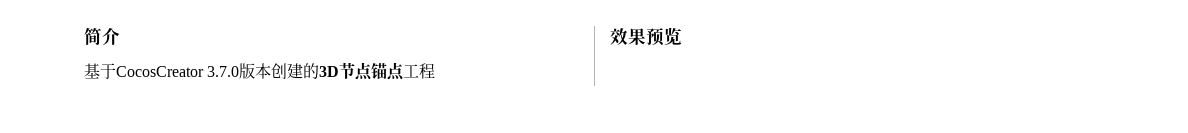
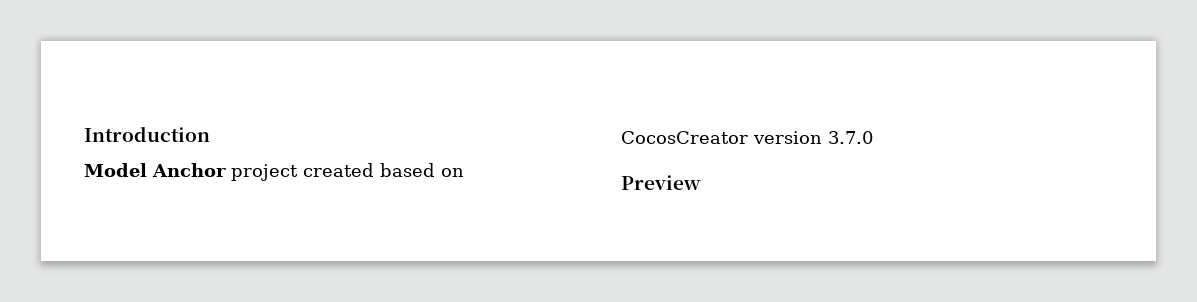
- 简介
- 基于CocosCreator 3.7.0版本创建的3D节点锚点工程
- 效果预览
+ Introduction
+ Model Anchor project created based on CocosCreator version 3.7.0
+ Preview

